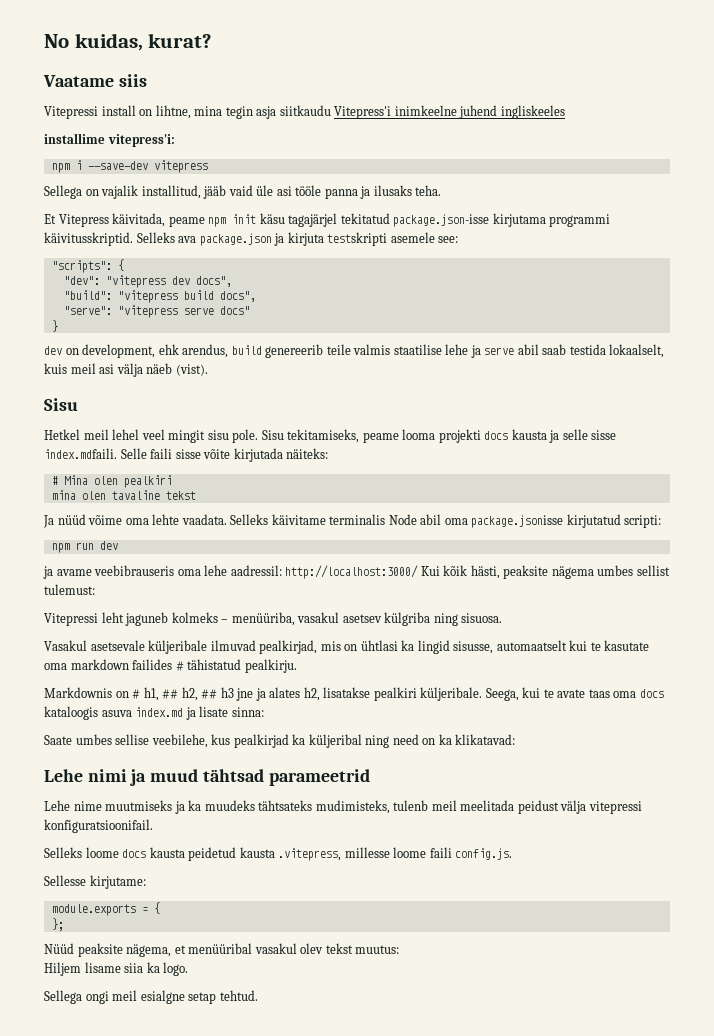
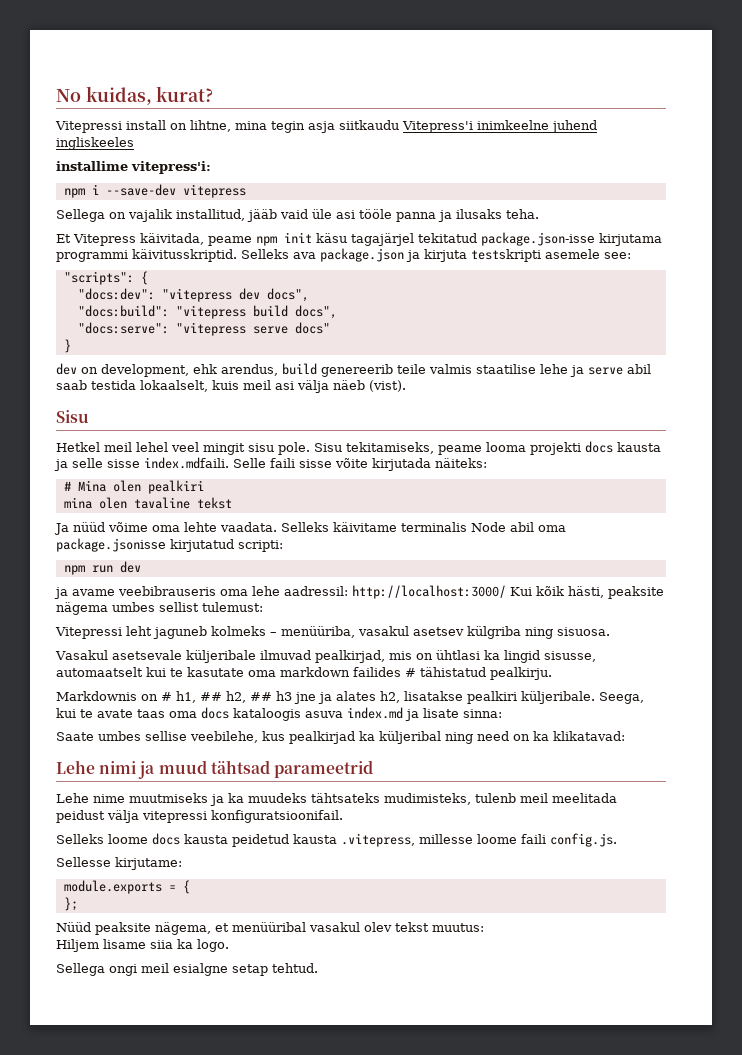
- Vaatame siis
- "dev": "vitepress dev docs",
+ "docs:dev": "vitepress dev docs",
- "build": "vitepress build docs",
+ "docs:build": "vitepress build docs",
- "serve": "vitepress serve docs"
+ "docs:serve": "vitepress serve docs"

